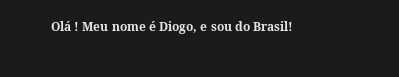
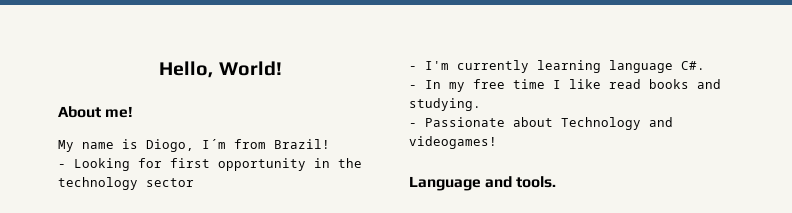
- Olá ! Meu nome é Diogo, e sou do Brasil!
+ Hello, World!
+ About me!
+ My name is Diogo, I´m from Brazil!
+ - Looking for first opportunity in the technology sector
+ - I'm currently learning language C#.
+ - In my free time I like read books and studying.
+ - Passionate about Technology and videogames!
+ Language and tools.

